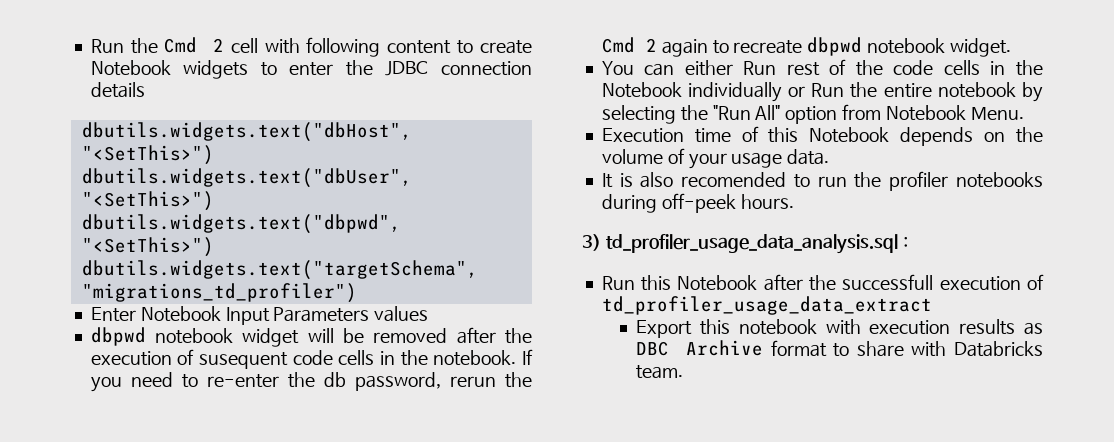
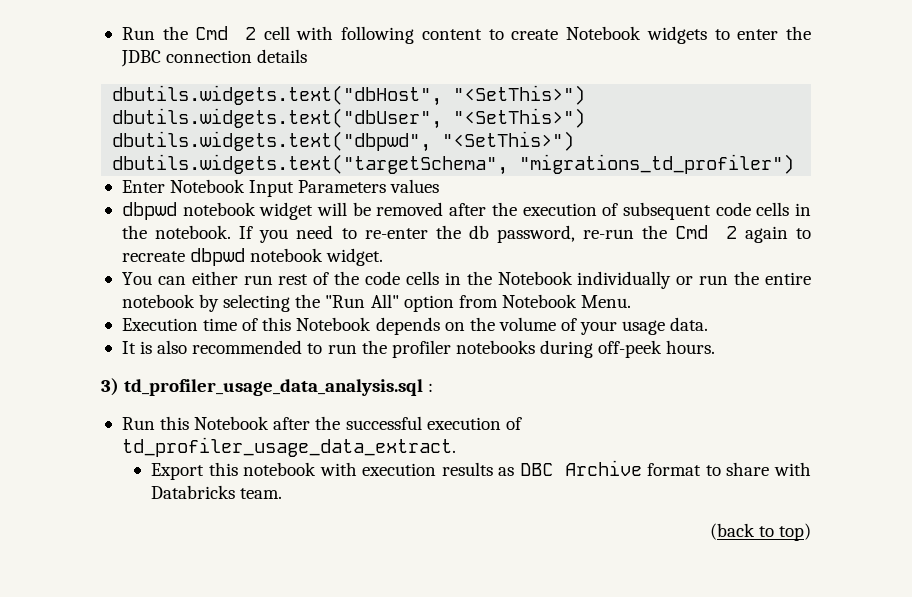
- dbpwd notebook widget will be removed after the execution of susequent code cells in the notebook.
+ dbpwd notebook widget will be removed after the execution of subsequent code cells in the notebook.
- If you need to re-enter the db password, rerun the Cmd 2 again to recreate dbpwd notebook widget.
+ If you need to re-enter the db password, re-run the Cmd 2 again to recreate dbpwd notebook widget.
- You can either Run rest of the code cells in the Notebook individually or Run the entire notebook by selecting the "Run All" option from Notebook Menu.
+ You can either run rest of the code cells in the Notebook individually or run the entire notebook by selecting the "Run All" option from Notebook Menu.
- It is also recomended to run the profiler notebooks during off-peek hours.
+ It is also recommended to run the profiler notebooks during off-peek hours.
- Run this Notebook after the successfull execution of td_profiler_usage_data_extract
+ Run this Notebook after the successful execution of td_profiler_usage_data_extract.
+ (back to top)

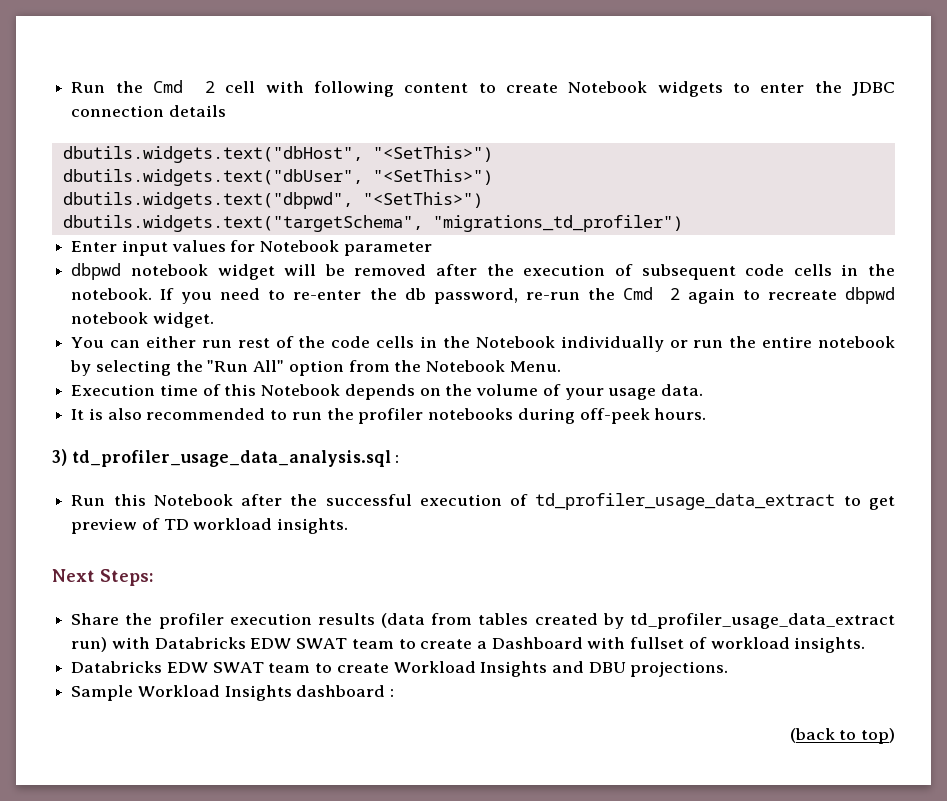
- Enter Notebook Input Parameters values
+ Enter input values for Notebook parameter
- You can either run rest of the code cells in the Notebook individually or run the entire notebook by selecting the "Run All" option from Notebook Menu.
+ You can either run rest of the code cells in the Notebook individually or run the entire notebook by selecting the "Run All" option from the Notebook Menu.
- Run this Notebook after the successful execution of td_profiler_usage_data_extract.
- Export this notebook with execution results as DBC Archive format to share with Databricks team.
+ Run this Notebook after the successful execution of td_profiler_usage_data_extract to get preview of TD workload insights.
+ Next Steps:
+ Share the profiler execution results (data from tables created by td_profiler_usage_data_extract run) with Databricks EDW SWAT team to create a Dashboard with fullset of workload insights.
+ Databricks EDW SWAT team to create Workload Insights and DBU projections.
+ Sample Workload Insights dashboard :

